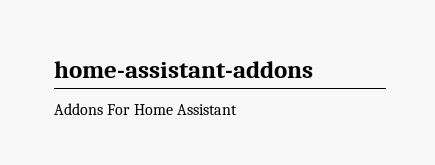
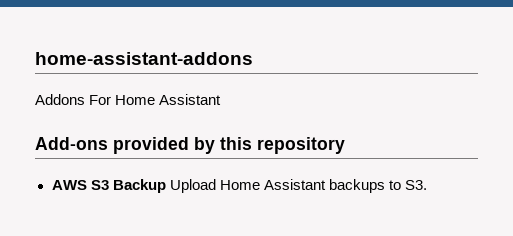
+ Add-ons provided by this repository
+ AWS S3 Backup Upload Home Assistant backups to S3.

